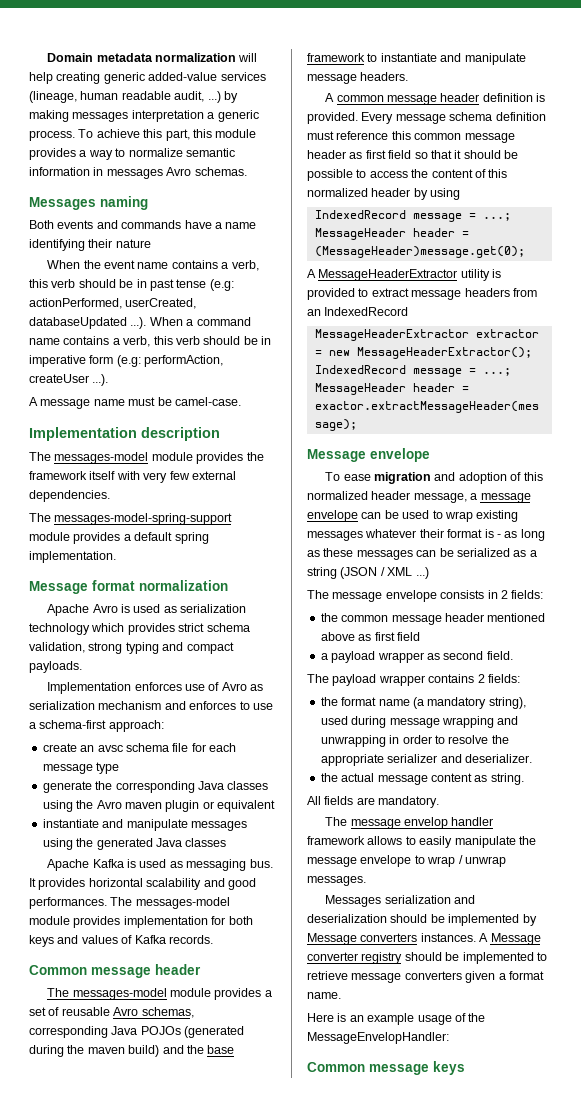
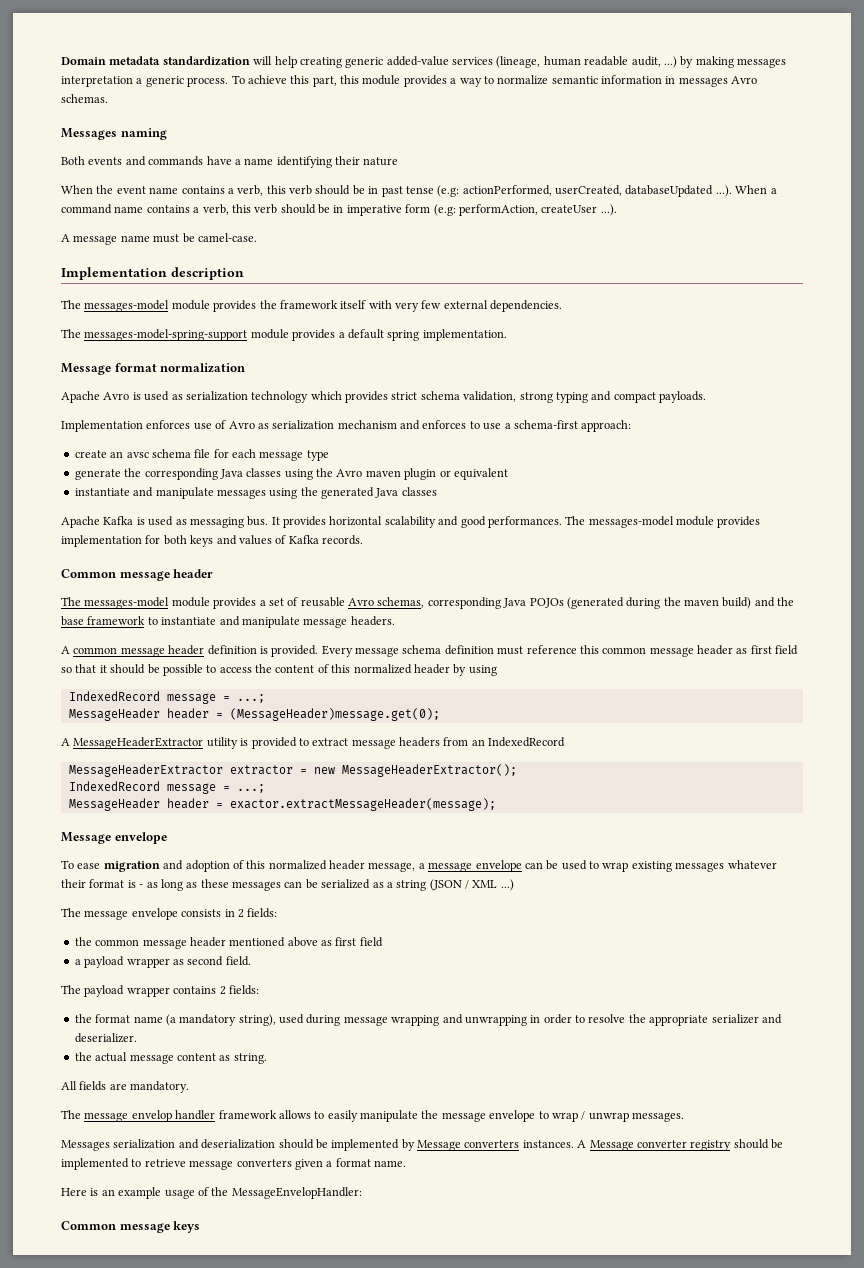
- Domain metadata normalization will help creating generic added-value services (lineage, human readable audit, ...) by making messages interpretation a generic process.
+ Domain metadata standardization will help creating generic added-value services (lineage, human readable audit, ...) by making messages interpretation a generic process.

